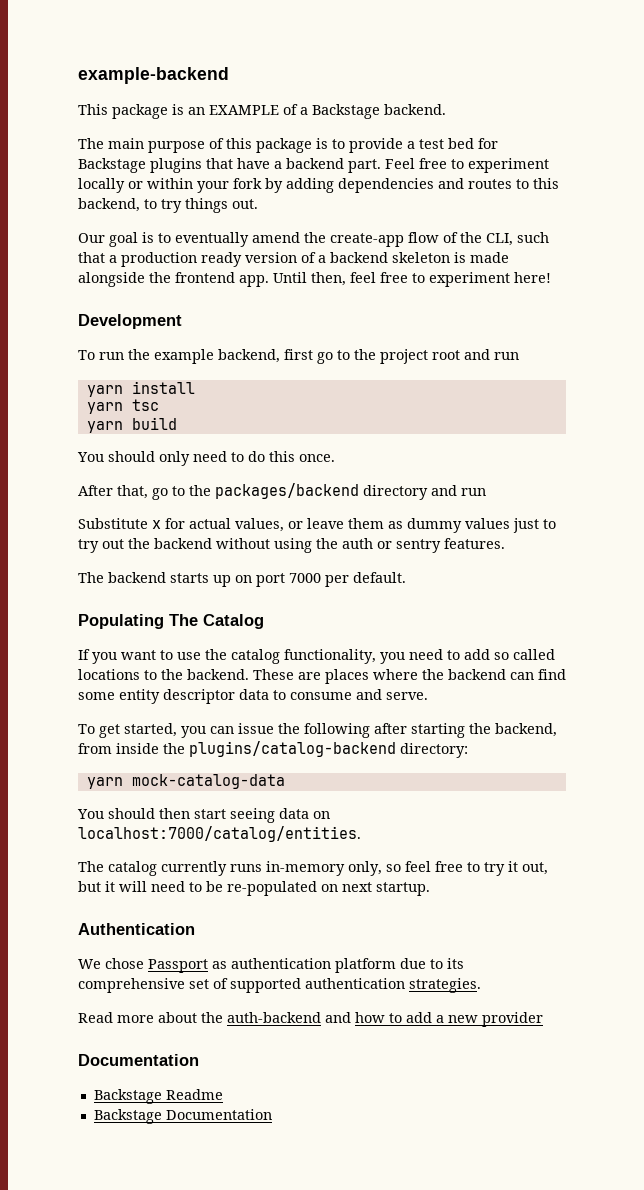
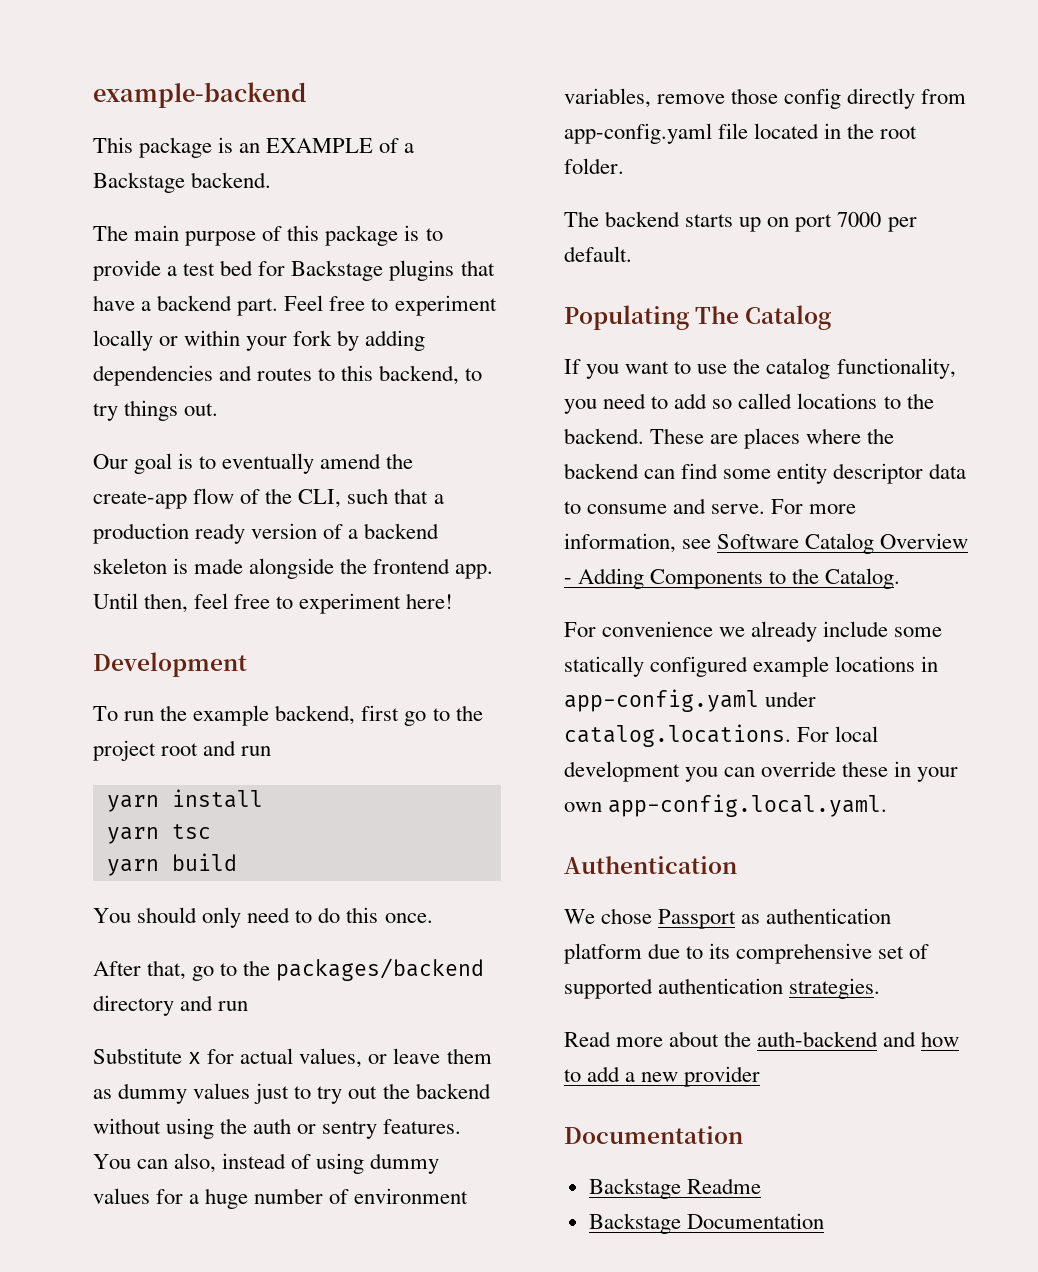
+ You can also, instead of using dummy values for a huge number of environment variables, remove those config directly from app-config.yaml file located in the root folder.
- These are places where the backend can find some entity descriptor data to consume and serve.
- To get started, you can issue the following after starting the backend, from inside the plugins/catalog-backend directory:
- yarn mock-catalog-data
- You should then start seeing data on localhost:7000/catalog/entities.
- The catalog currently runs in-memory only, so feel free to try it out, but it will need to be re-populated on next startup.
+ These are places where the backend can find some entity descriptor data to consume and serve. For more information, see Software Catalog Overview - Adding Components to the Catalog.
+ For convenience we already include some statically configured example locations in app-config.yaml under catalog.locations. For local development you can override these in your own app-config.local.yaml.

